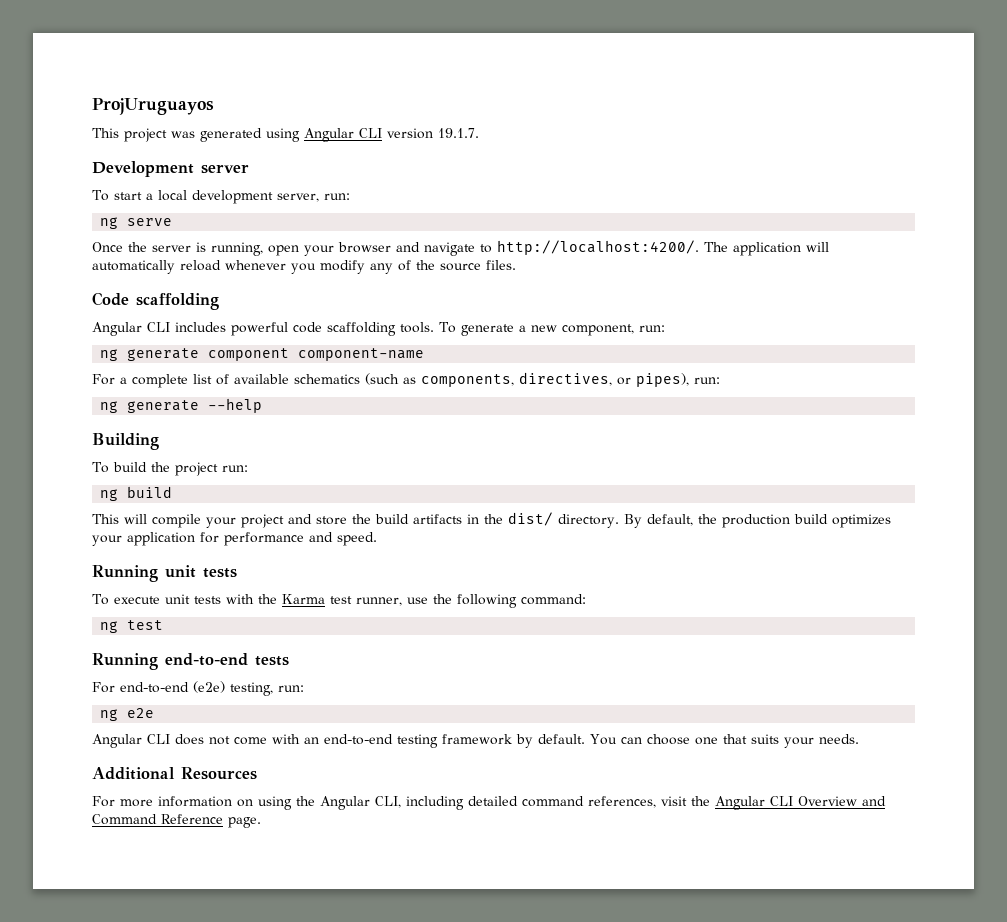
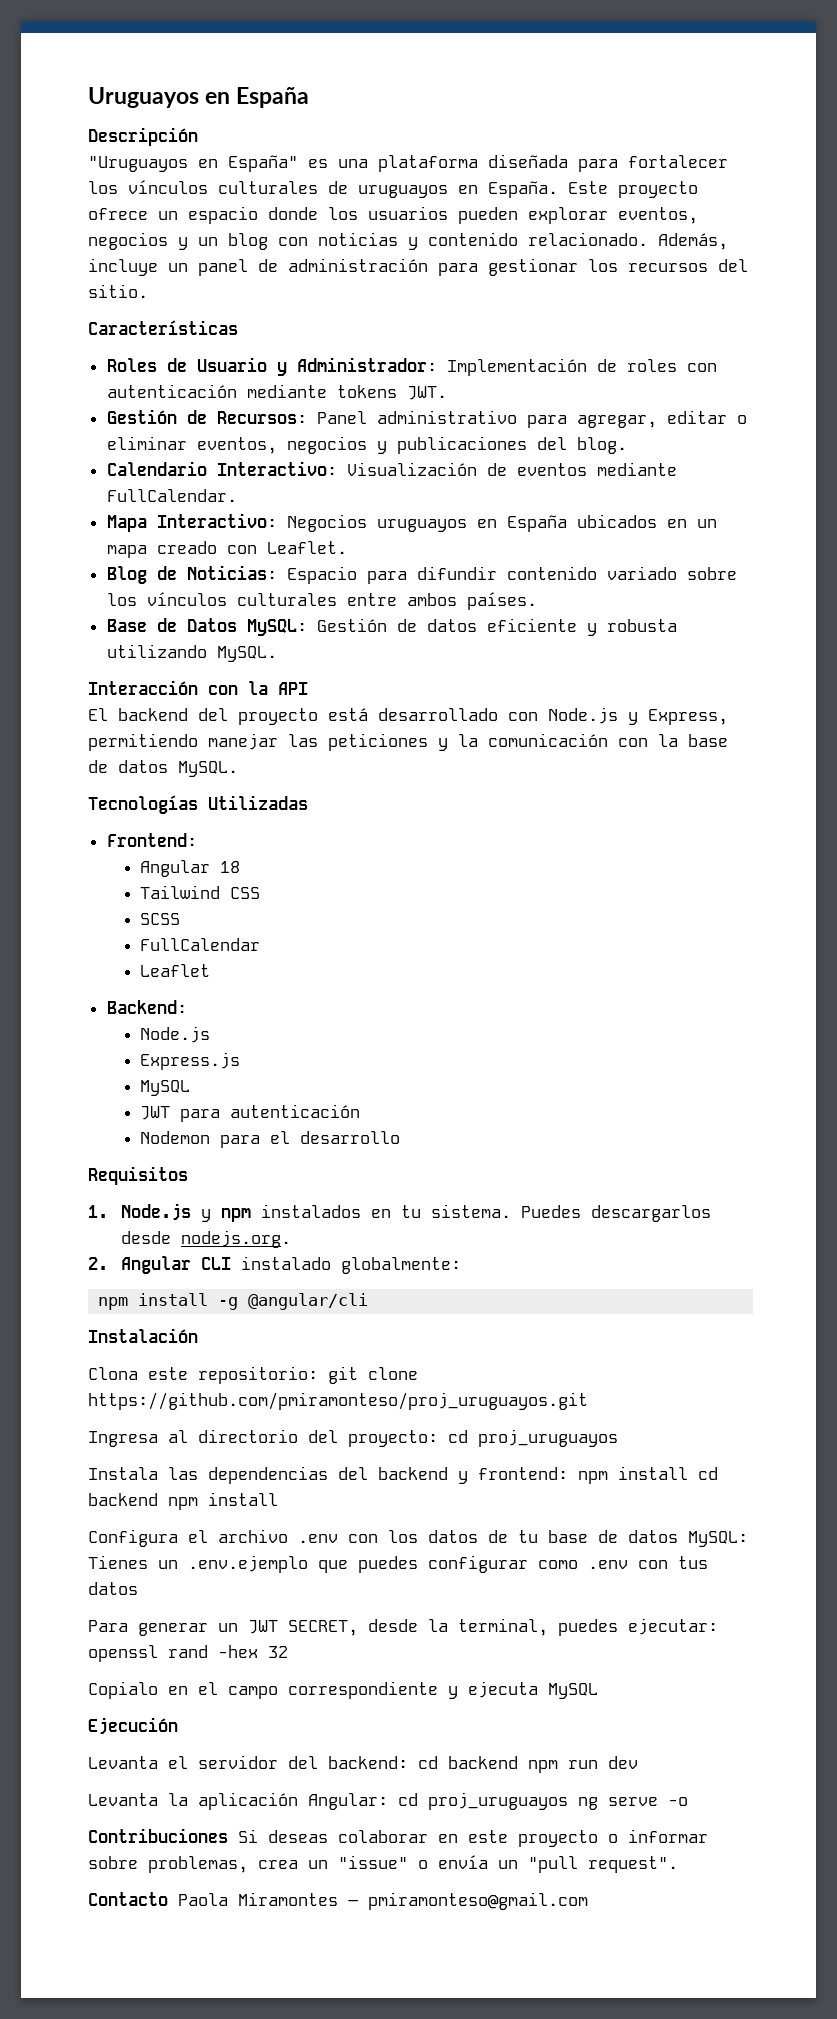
- ProjUruguayos
- This project was generated using Angular CLI version 19.1.7.
- Development server
- To start a local development server, run:
- ng serve
- Once the server is running, open your browser and navigate to http://localhost:4200/. The application will automatically reload whenever you modify any of the source files.
- Code scaffolding
- Angular CLI includes powerful code scaffolding tools. To generate a new component, run:
- ng generate component component-name
- For a complete list of available schematics (such as components, directives, or pipes), run:
- ng generate --help
- Building
- To build the project run:
- ng build
- This will compile your project and store the build artifacts in the dist/ directory. By default, the production build optimizes your application for performance and speed.
- Running unit tests
- To execute unit tests with the Karma test runner, use the following command:
- ng test
- Running end-to-end tests
- For end-to-end (e2e) testing, run:
- ng e2e
- Angular CLI does not come with an end-to-end testing framework by default. You can choose one that suits your needs.
- Additional Resources
- For more information on using the Angular CLI, including detailed command references, visit the Angular CLI Overview and Command Reference page.
+ Uruguayos en España
+ Descripción
+ "Uruguayos en España" es una plataforma diseñada para fortalecer los vínculos culturales de uruguayos en España. Este proyecto ofrece un espacio donde los usuarios pueden explorar eventos, negocios y un blog con noticias y contenido relacionado. Además, incluye un panel de administración para gestionar los recursos del sitio.
+ Características
+ Roles de Usuario y Administrador: Implementación de roles con autenticación mediante tokens JWT.
+ Gestión de Recursos: Panel administrativo para agregar, editar o eliminar eventos, negocios y publicaciones del blog.
+ Calendario Interactivo: Visualización de eventos mediante FullCalendar.
+ Mapa Interactivo: Negocios uruguayos en España ubicados en un mapa creado con Leaflet.
+ Blog de Noticias: Espacio para difundir contenido variado sobre los vínculos culturales entre ambos países.
+ Base de Datos MySQL: Gestión de datos eficiente y robusta utilizando MySQL.
+ Interacción con la API
+ El backend del proyecto está desarrollado con Node.js y Express, permitiendo manejar las peticiones y la comunicación con la base de datos MySQL.
+ Tecnologías Utilizadas
+ Frontend:
+ Angular 18
+ Tailwind CSS
+ SCSS
+ FullCalendar
+ Leaflet
+ Backend:
+ Node.js
+ Express.js
+ MySQL
+ JWT para autenticación
+ Nodemon para el desarrollo
+ Requisitos
+ 1. Node.js y npm instalados en tu sistema. Puedes descargarlos desde nodejs.org.
+ 2. Angular CLI instalado globalmente:
+ npm install -g @angular/cli
+ Instalación
+ Clona este repositorio: git clone https://github.com/pmiramonteso/proj_uruguayos.git
+ Ingresa al directorio del proyecto: cd proj_uruguayos
+ Instala las dependencias del backend y frontend: npm install cd backend npm install
+ Configura el archivo .env con los datos de tu base de datos MySQL: Tienes un .env.ejemplo que puedes configurar como .env con tus datos
+ Para generar un JWT SECRET, desde la terminal, puedes ejecutar: openssl rand -hex 32
+ Copialo en el campo correspondiente y ejecuta MySQL
+ Ejecución
+ Levanta el servidor del backend: cd backend npm run dev
+ Levanta la aplicación Angular: cd proj_uruguayos ng serve -o
+ Contribuciones Si deseas colaborar en este proyecto o informar sobre problemas, crea un "issue" o envía un "pull request".
+ Contacto Paola Miramontes – pmiramonteso@gmail.com

